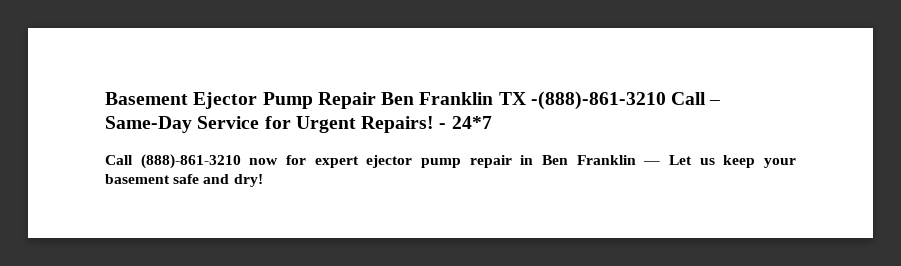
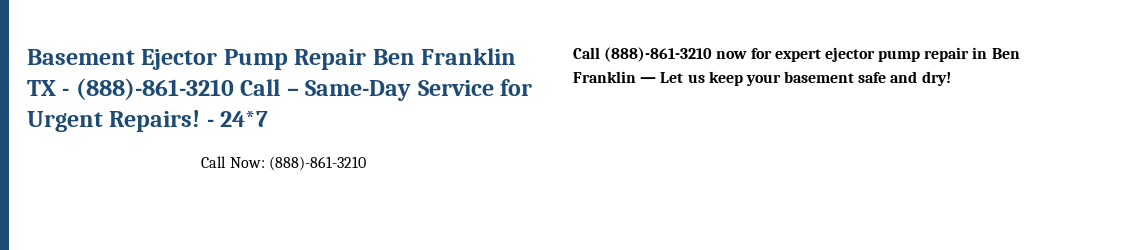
- Basement Ejector Pump Repair Ben Franklin TX -(888)-861-3210 Call – Same-Day Service for Urgent Repairs!
+ Basement Ejector Pump Repair Ben Franklin TX - (888)-861-3210 Call – Same-Day Service for Urgent Repairs!
+ Call Now: (888)-861-3210

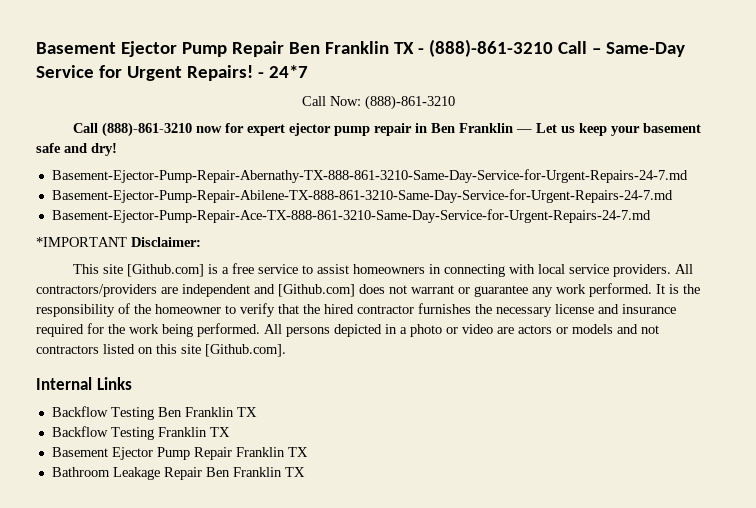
+ Basement-Ejector-Pump-Repair-Abernathy-TX-888-861-3210-Same-Day-Service-for-Urgent-Repairs-24-7.md
+ Basement-Ejector-Pump-Repair-Abilene-TX-888-861-3210-Same-Day-Service-for-Urgent-Repairs-24-7.md
+ Basement-Ejector-Pump-Repair-Ace-TX-888-861-3210-Same-Day-Service-for-Urgent-Repairs-24-7.md
+ *IMPORTANT Disclaimer:
+ This site [Github.com] is a free service to assist homeowners in connecting with local service providers. All contractors/providers are independent and [Github.com] does not warrant or guarantee any work performed. It is the responsibility of the homeowner to verify that the hired contractor furnishes the necessary license and insurance required for the work being performed. All persons depicted in a photo or video are actors or models and not contractors listed on this site [Github.com].
+ Internal Links
+ Backflow Testing Ben Franklin TX
+ Backflow Testing Franklin TX
+ Basement Ejector Pump Repair Franklin TX
+ Bathroom Leakage Repair Ben Franklin TX

